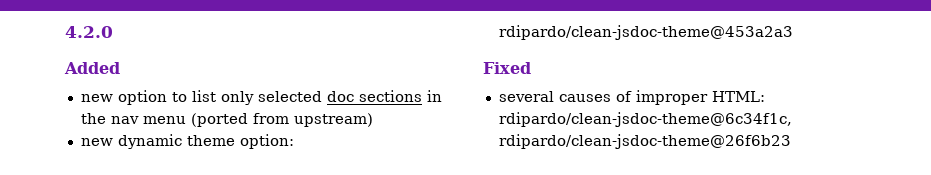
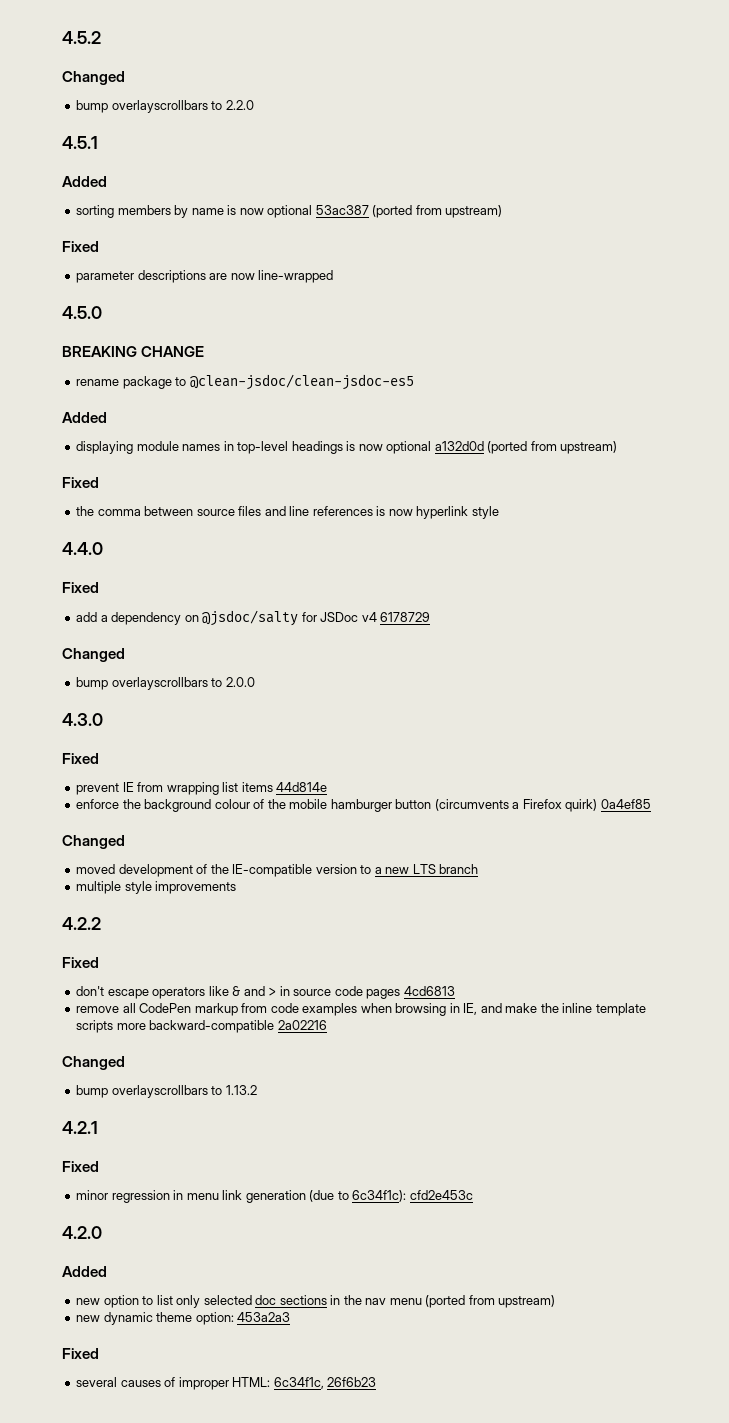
+ 4.5.2
+ Changed
+ bump overlayscrollbars to 2.2.0
+ 4.5.1
+ Added
+ sorting members by name is now optional 53ac387 (ported from upstream)
+ Fixed
+ parameter descriptions are now line-wrapped
+ 4.5.0
+ BREAKING CHANGE
+ rename package to @clean-jsdoc/clean-jsdoc-es5
+ Added
+ displaying module names in top-level headings is now optional a132d0d (ported from upstream)
+ Fixed
+ the comma between source files and line references is now hyperlink style
+ 4.4.0
+ Fixed
+ add a dependency on @jsdoc/salty for JSDoc v4 6178729
+ Changed
+ bump overlayscrollbars to 2.0.0
+ 4.3.0
+ Fixed
+ prevent IE from wrapping list items 44d814e
+ enforce the background colour of the mobile hamburger button (circumvents a Firefox quirk) 0a4ef85
+ Changed
+ moved development of the IE-compatible version to a new LTS branch
+ multiple style improvements
+ 4.2.2
+ Fixed
+ don't escape operators like & and > in source code pages 4cd6813
+ remove all CodePen markup from code examples when browsing in IE, and make the inline template scripts more backward-compatible 2a02216
+ Changed
+ bump overlayscrollbars to 1.13.2
+ 4.2.1
+ Fixed
+ minor regression in menu link generation (due to 6c34f1c): cfd2e453c
- new dynamic theme option: rdipardo/clean-jsdoc-theme@453a2a3
+ new dynamic theme option: 453a2a3
- several causes of improper HTML: rdipardo/clean-jsdoc-theme@6c34f1c, rdipardo/clean-jsdoc-theme@26f6b23
+ several causes of improper HTML: 6c34f1c, 26f6b23

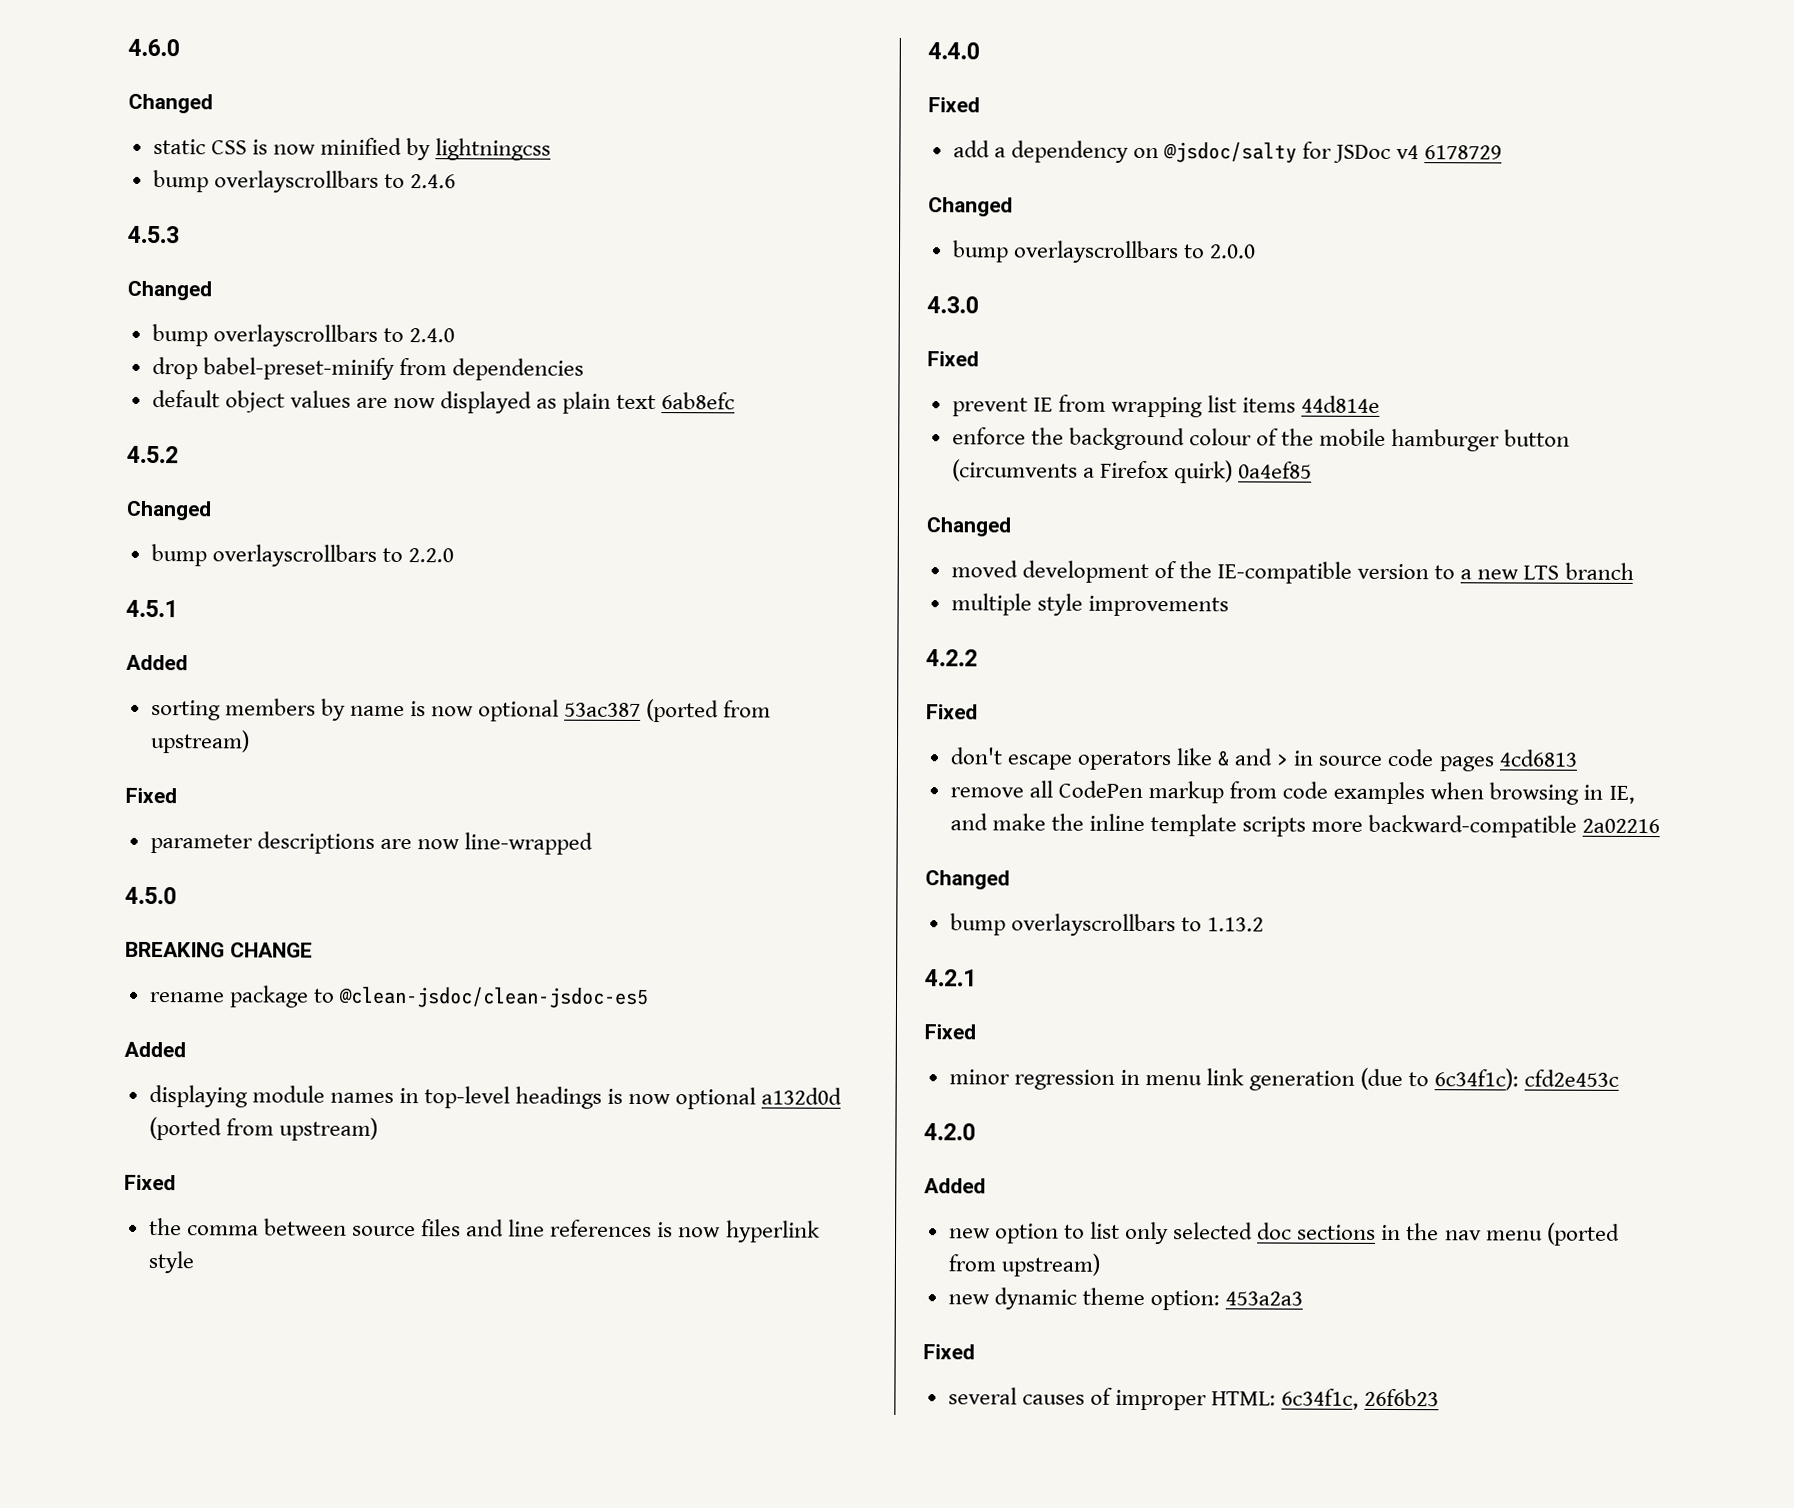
+ 4.6.0
+ Changed
+ static CSS is now minified by lightningcss
+ bump overlayscrollbars to 2.4.6
+ 4.5.3
+ Changed
+ bump overlayscrollbars to 2.4.0
+ drop babel-preset-minify from dependencies
+ default object values are now displayed as plain text 6ab8efc

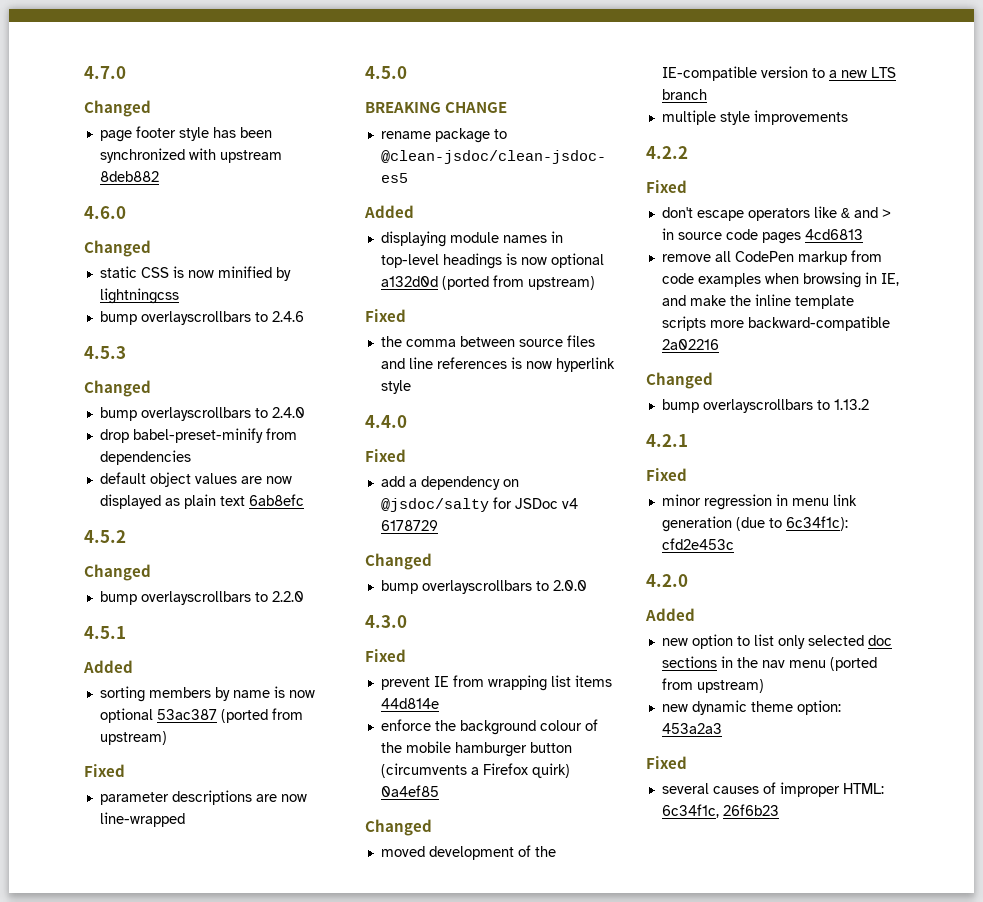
+ 4.7.0
+ Changed
+ page footer style has been synchronized with upstream 8deb882

